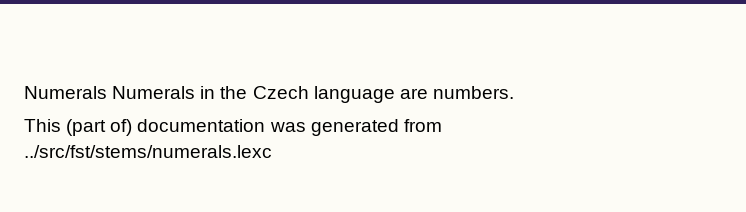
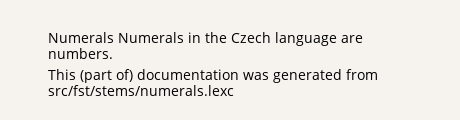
- This (part of) documentation was generated from ../src/fst/stems/numerals.lexc
+ This (part of) documentation was generated from src/fst/stems/numerals.lexc

